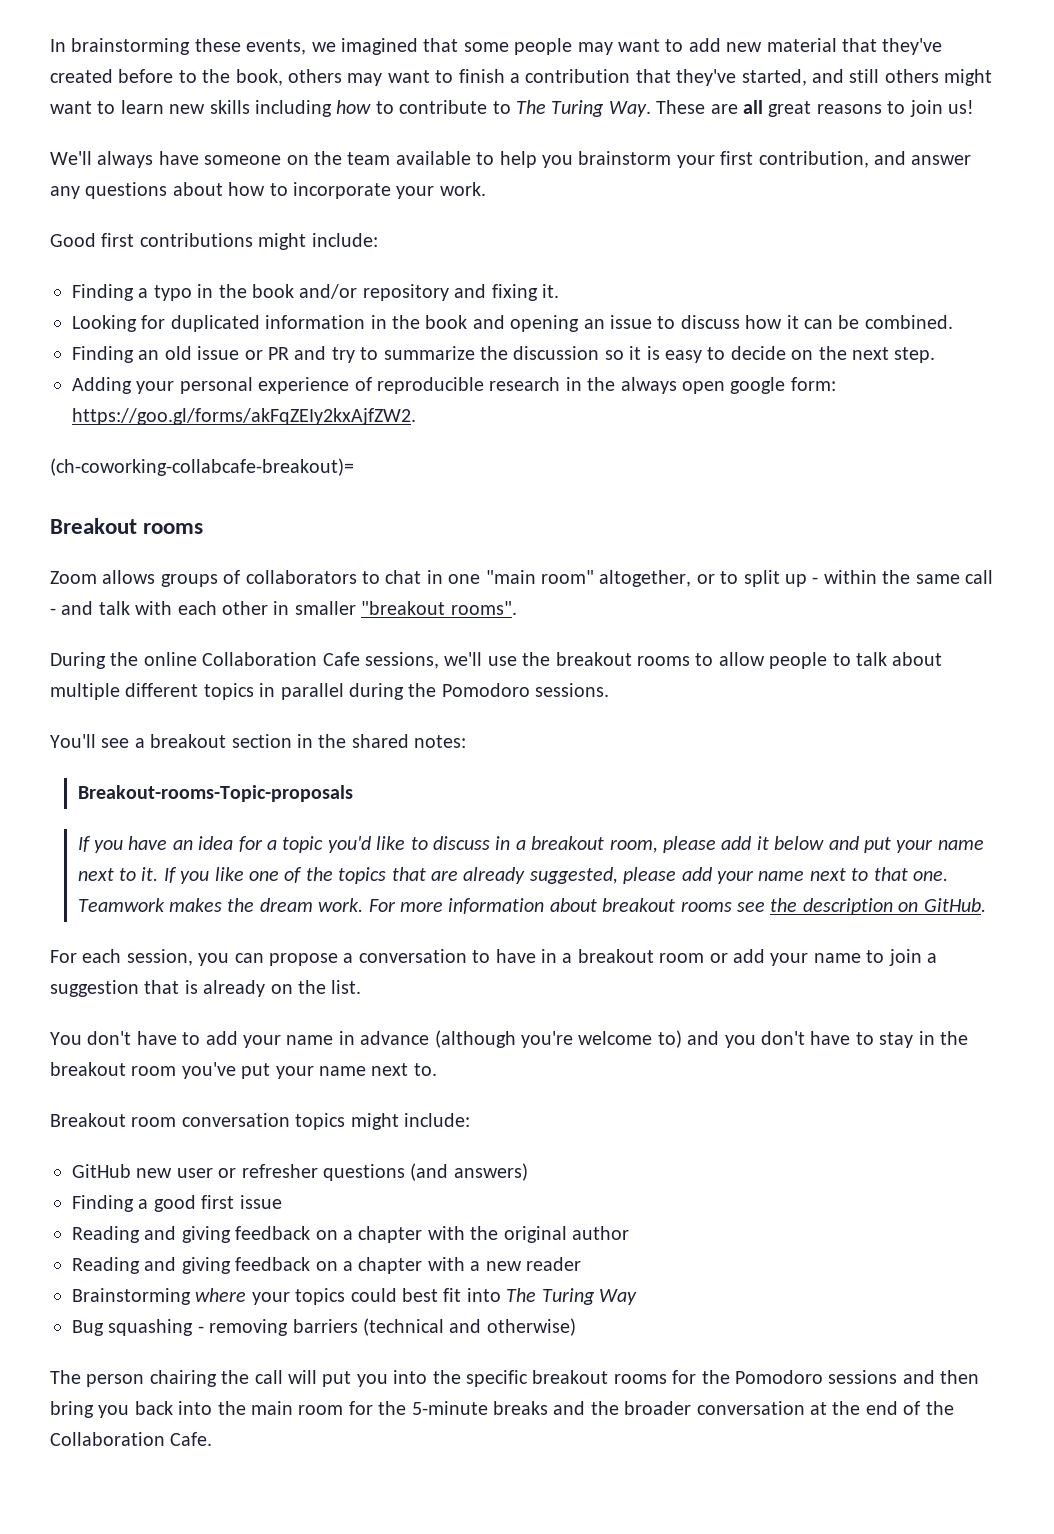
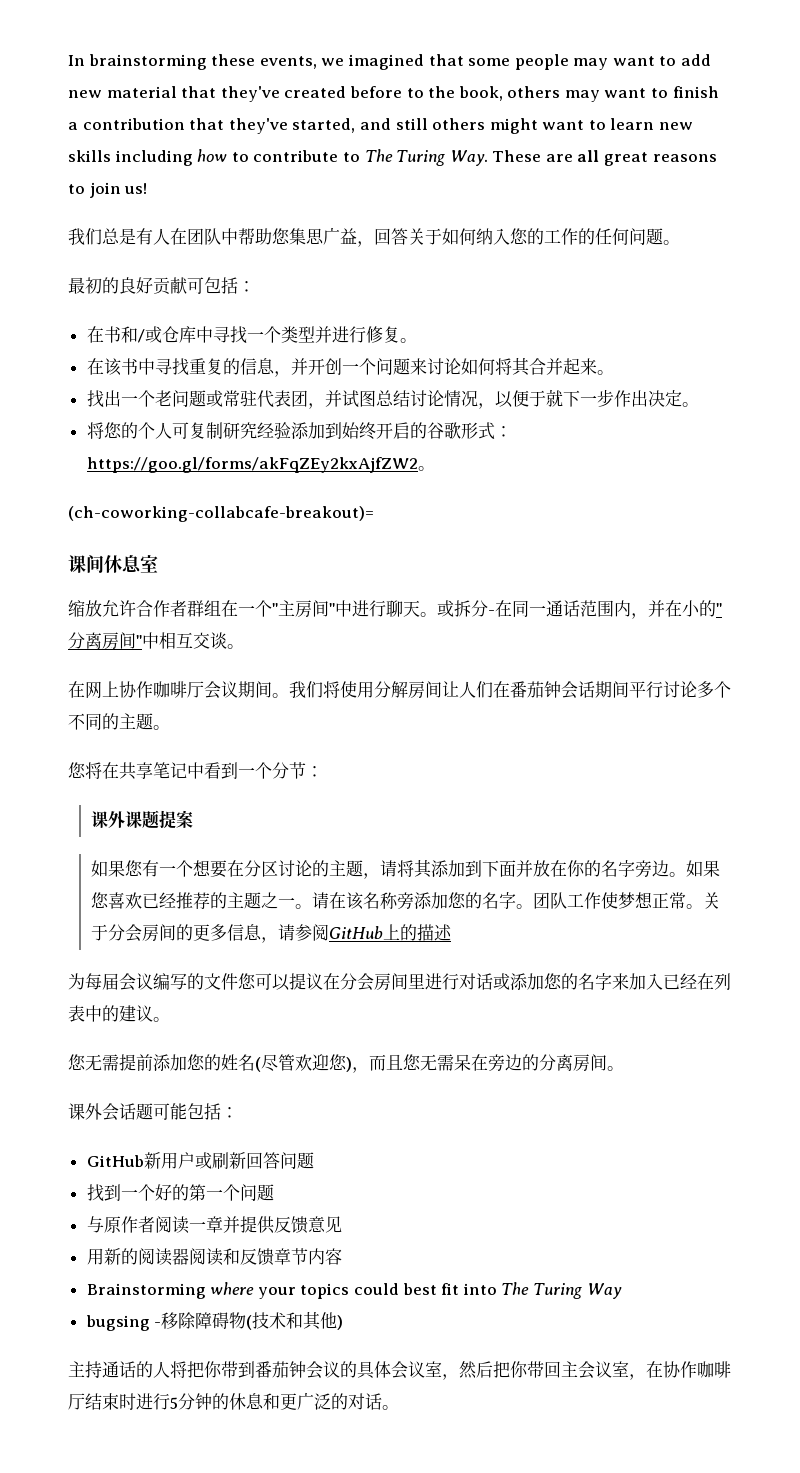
- We'll always have someone on the team available to help you brainstorm your first contribution, and answer any questions about how to incorporate your work.
- Good first contributions might include:
- Finding a typo in the book and/or repository and fixing it.
- Looking for duplicated information in the book and opening an issue to discuss how it can be combined.
- Finding an old issue or PR and try to summarize the discussion so it is easy to decide on the next step.
- Adding your personal experience of reproducible research in the always open google form: https://goo.gl/forms/akFqZEIy2kxAjfZW2.
+ 我们总是有人在团队中帮助您集思广益，回答关于如何纳入您的工作的任何问题。
+ 最初的良好贡献可包括：
+ 在书和/或仓库中寻找一个类型并进行修复。
+ 在该书中寻找重复的信息，并开创一个问题来讨论如何将其合并起来。
+ 找出一个老问题或常驻代表团，并试图总结讨论情况，以便于就下一步作出决定。
+ 将您的个人可复制研究经验添加到始终开启的谷歌形式：https://goo.gl/forms/akFqZEy2kxAjfZW2。
  (ch-coworking-collabcafe-breakout)=
- Breakout rooms
- Zoom allows groups of collaborators to chat in one "main room" altogether, or to split up - within the same call - and talk with each other in smaller "breakout rooms".
- During the online Collaboration Cafe sessions, we'll use the breakout rooms to allow people to talk about multiple different topics in parallel during the Pomodoro sessions.
- You'll see a breakout section in the shared notes:
- Breakout-rooms-Topic-proposals
- If you have an idea for a topic you'd like to discuss in a breakout room, please add it below and put your name next to it. If you like one of the topics that are already suggested, please add your name next to that one. Teamwork makes the dream work. For more information about breakout rooms see the description on GitHub.
- For each session, you can propose a conversation to have in a breakout room or add your name to join a suggestion that is already on the list.
- You don't have to add your name in advance (although you're welcome to) and you don't have to stay in the breakout room you've put your name next to.
- Breakout room conversation topics might include:
- GitHub new user or refresher questions (and answers)
- Finding a good first issue
- Reading and giving feedback on a chapter with the original author
- Reading and giving feedback on a chapter with a new reader
+ 课间休息室
+ 缩放允许合作者群组在一个"主房间"中进行聊天。或拆分-在同一通话范围内，并在小的"分离房间"中相互交谈。
+ 在网上协作咖啡厅会议期间。我们将使用分解房间让人们在番茄钟会话期间平行讨论多个不同的主题。
+ 您将在共享笔记中看到一个分节：
+ 课外课题提案
+ 如果您有一个想要在分区讨论的主题，请将其添加到下面并放在你的名字旁边。如果您喜欢已经推荐的主题之一。请在该名称旁添加您的名字。团队工作使梦想正常。关于分会房间的更多信息，请参阅GitHub上的描述
+ 为每届会议编写的文件您可以提议在分会房间里进行对话或添加您的名字来加入已经在列表中的建议。
+ 您无需提前添加您的姓名(尽管欢迎您)，而且您无需呆在旁边的分离房间。
+ 课外会话题可能包括：
+ GitHub新用户或刷新回答问题
+ 找到一个好的第一个问题
+ 与原作者阅读一章并提供反馈意见
+ 用新的阅读器阅读和反馈章节内容
- Bug squashing - removing barriers (technical and otherwise)
- The person chairing the call will put you into the specific breakout rooms for the Pomodoro sessions and then bring you back into the main room for the 5-minute breaks and the broader conversation at the end of the Collaboration Cafe.
+ bugsing -移除障碍物(技术和其他)
+ 主持通话的人将把你带到番茄钟会议的具体会议室，然后把你带回主会议室，在协作咖啡厅结束时进行5分钟的休息和更广泛的对话。

